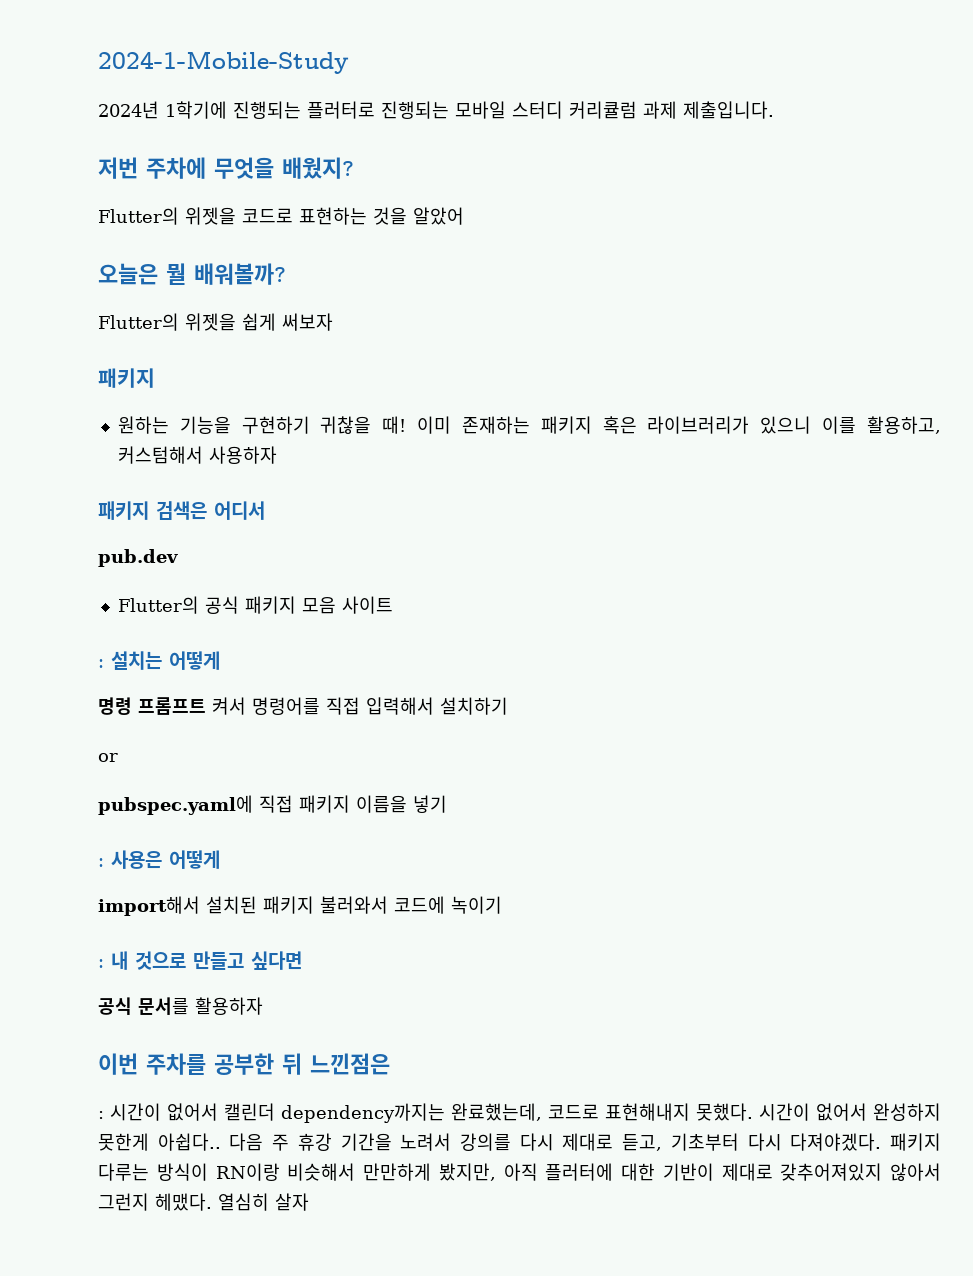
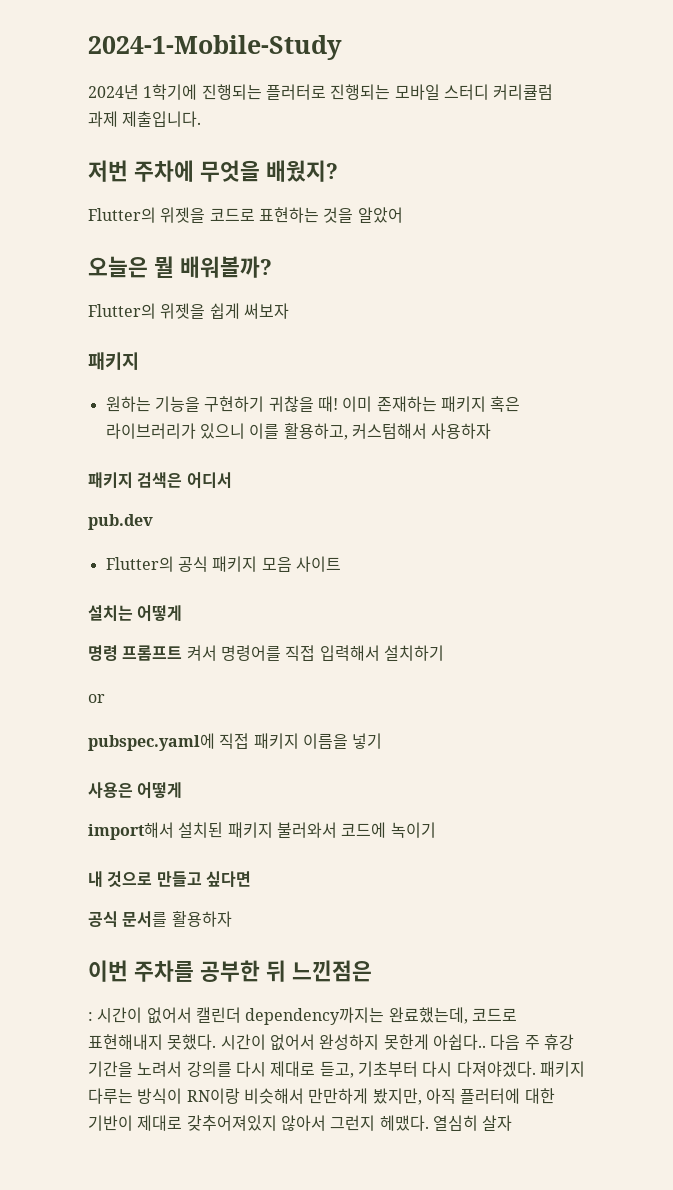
- : 설치는 어떻게
+ 설치는 어떻게
- : 사용은 어떻게
+ 사용은 어떻게
- : 내 것으로 만들고 싶다면
+ 내 것으로 만들고 싶다면

